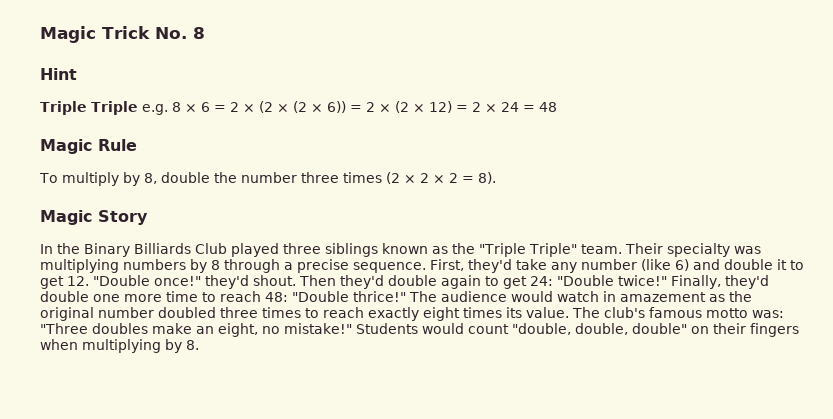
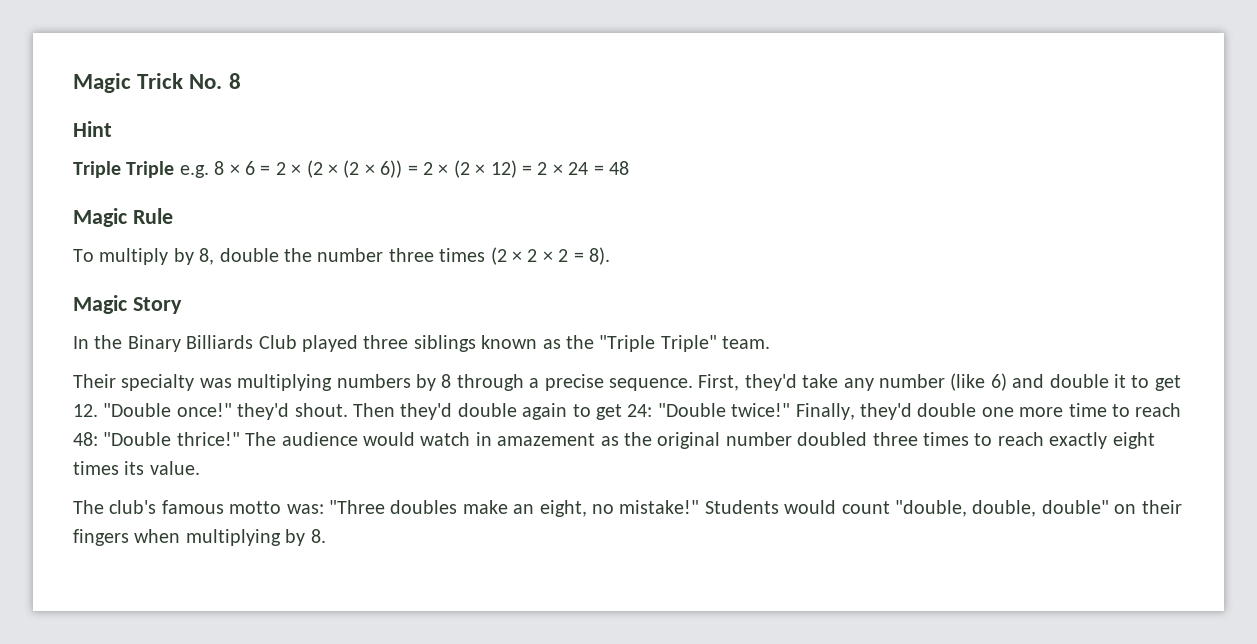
- In the Binary Billiards Club played three siblings known as the "Triple Triple" team. Their specialty was multiplying numbers by 8 through a precise sequence.
+ In the Binary Billiards Club played three siblings known as the "Triple Triple" team.
+ Their specialty was multiplying numbers by 8 through a precise sequence.
- The audience would watch in amazement as the original number doubled three times to reach exactly eight times its value. The club's famous motto was: "Three doubles make an eight, no mistake!"
+ The audience would watch in amazement as the original number doubled three times to reach exactly eight times its value.
+ The club's famous motto was: "Three doubles make an eight, no mistake!"

